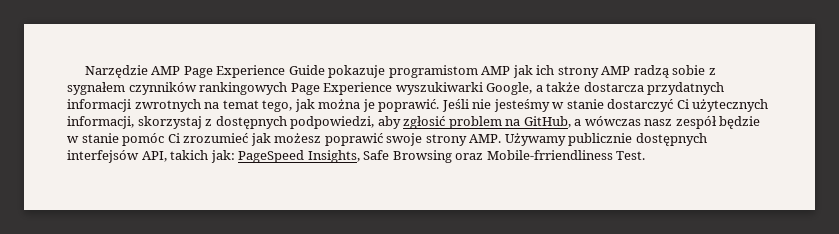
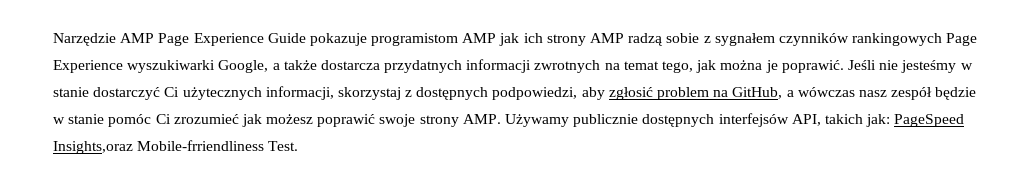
- Jeśli nie jesteśmy w stanie dostarczyć Ci użytecznych informacji, skorzystaj z dostępnych podpowiedzi, aby zgłosić problem na GitHub, a wówczas nasz zespół będzie w stanie pomóc Ci zrozumieć jak możesz poprawić swoje strony AMP. Używamy publicznie dostępnych interfejsów API, takich jak: PageSpeed Insights, Safe Browsing oraz Mobile-frriendliness Test.
+ Jeśli nie jesteśmy w stanie dostarczyć Ci użytecznych informacji, skorzystaj z dostępnych podpowiedzi, aby zgłosić problem na GitHub, a wówczas nasz zespół będzie w stanie pomóc Ci zrozumieć jak możesz poprawić swoje strony AMP. Używamy publicznie dostępnych interfejsów API, takich jak: PageSpeed Insights,oraz Mobile-frriendliness Test.

